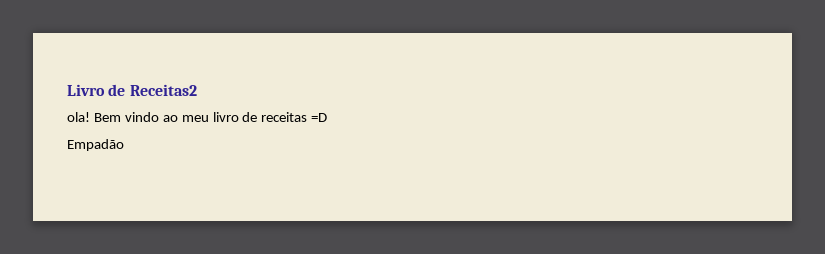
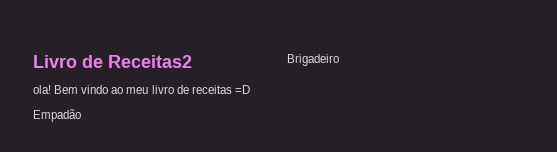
+ Brigadeiro

